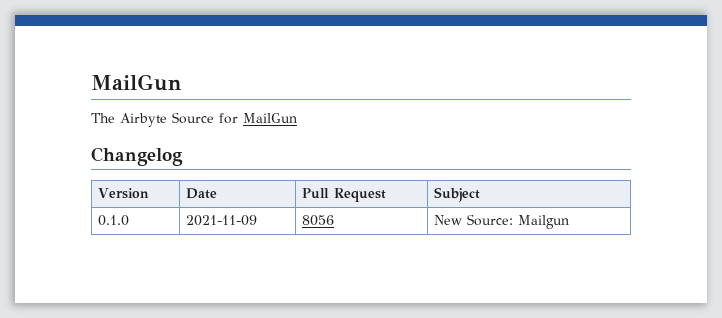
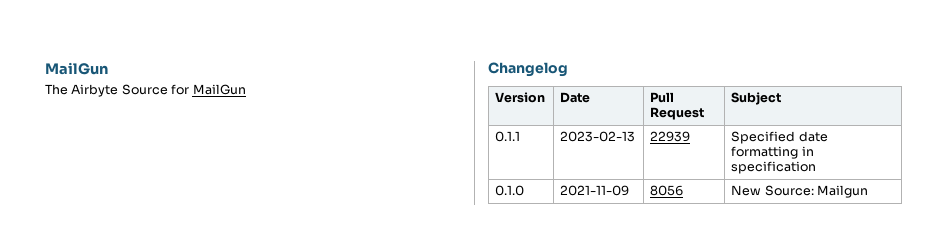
+ 0.1.1 | 2023-02-13 | 22939 | Specified date formatting in specification

